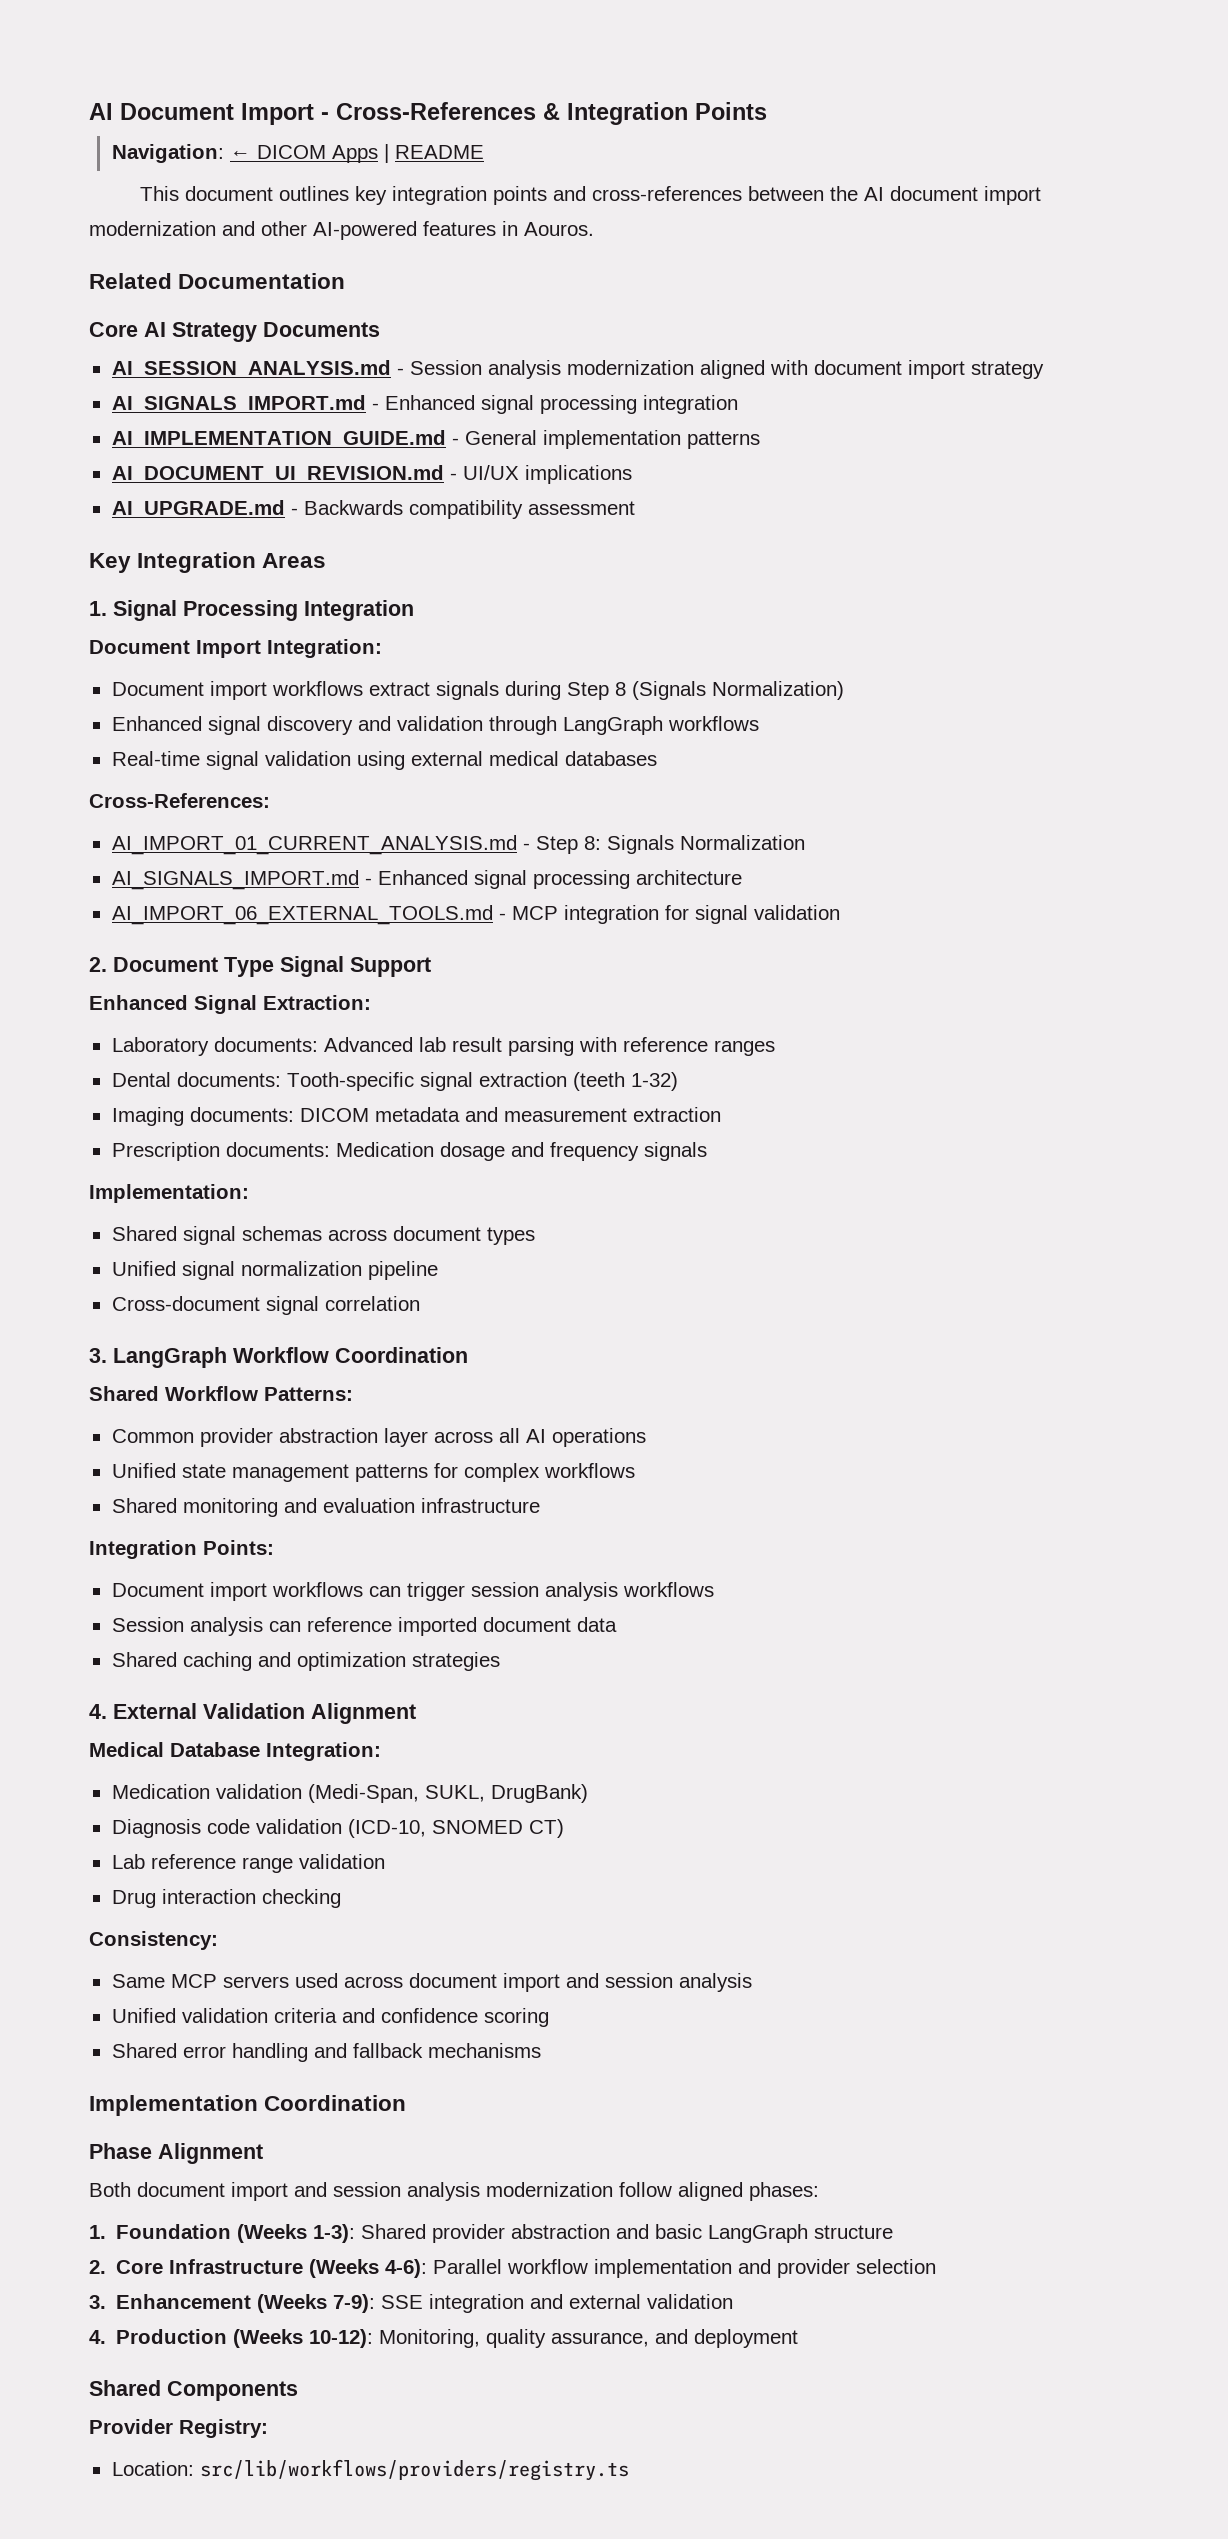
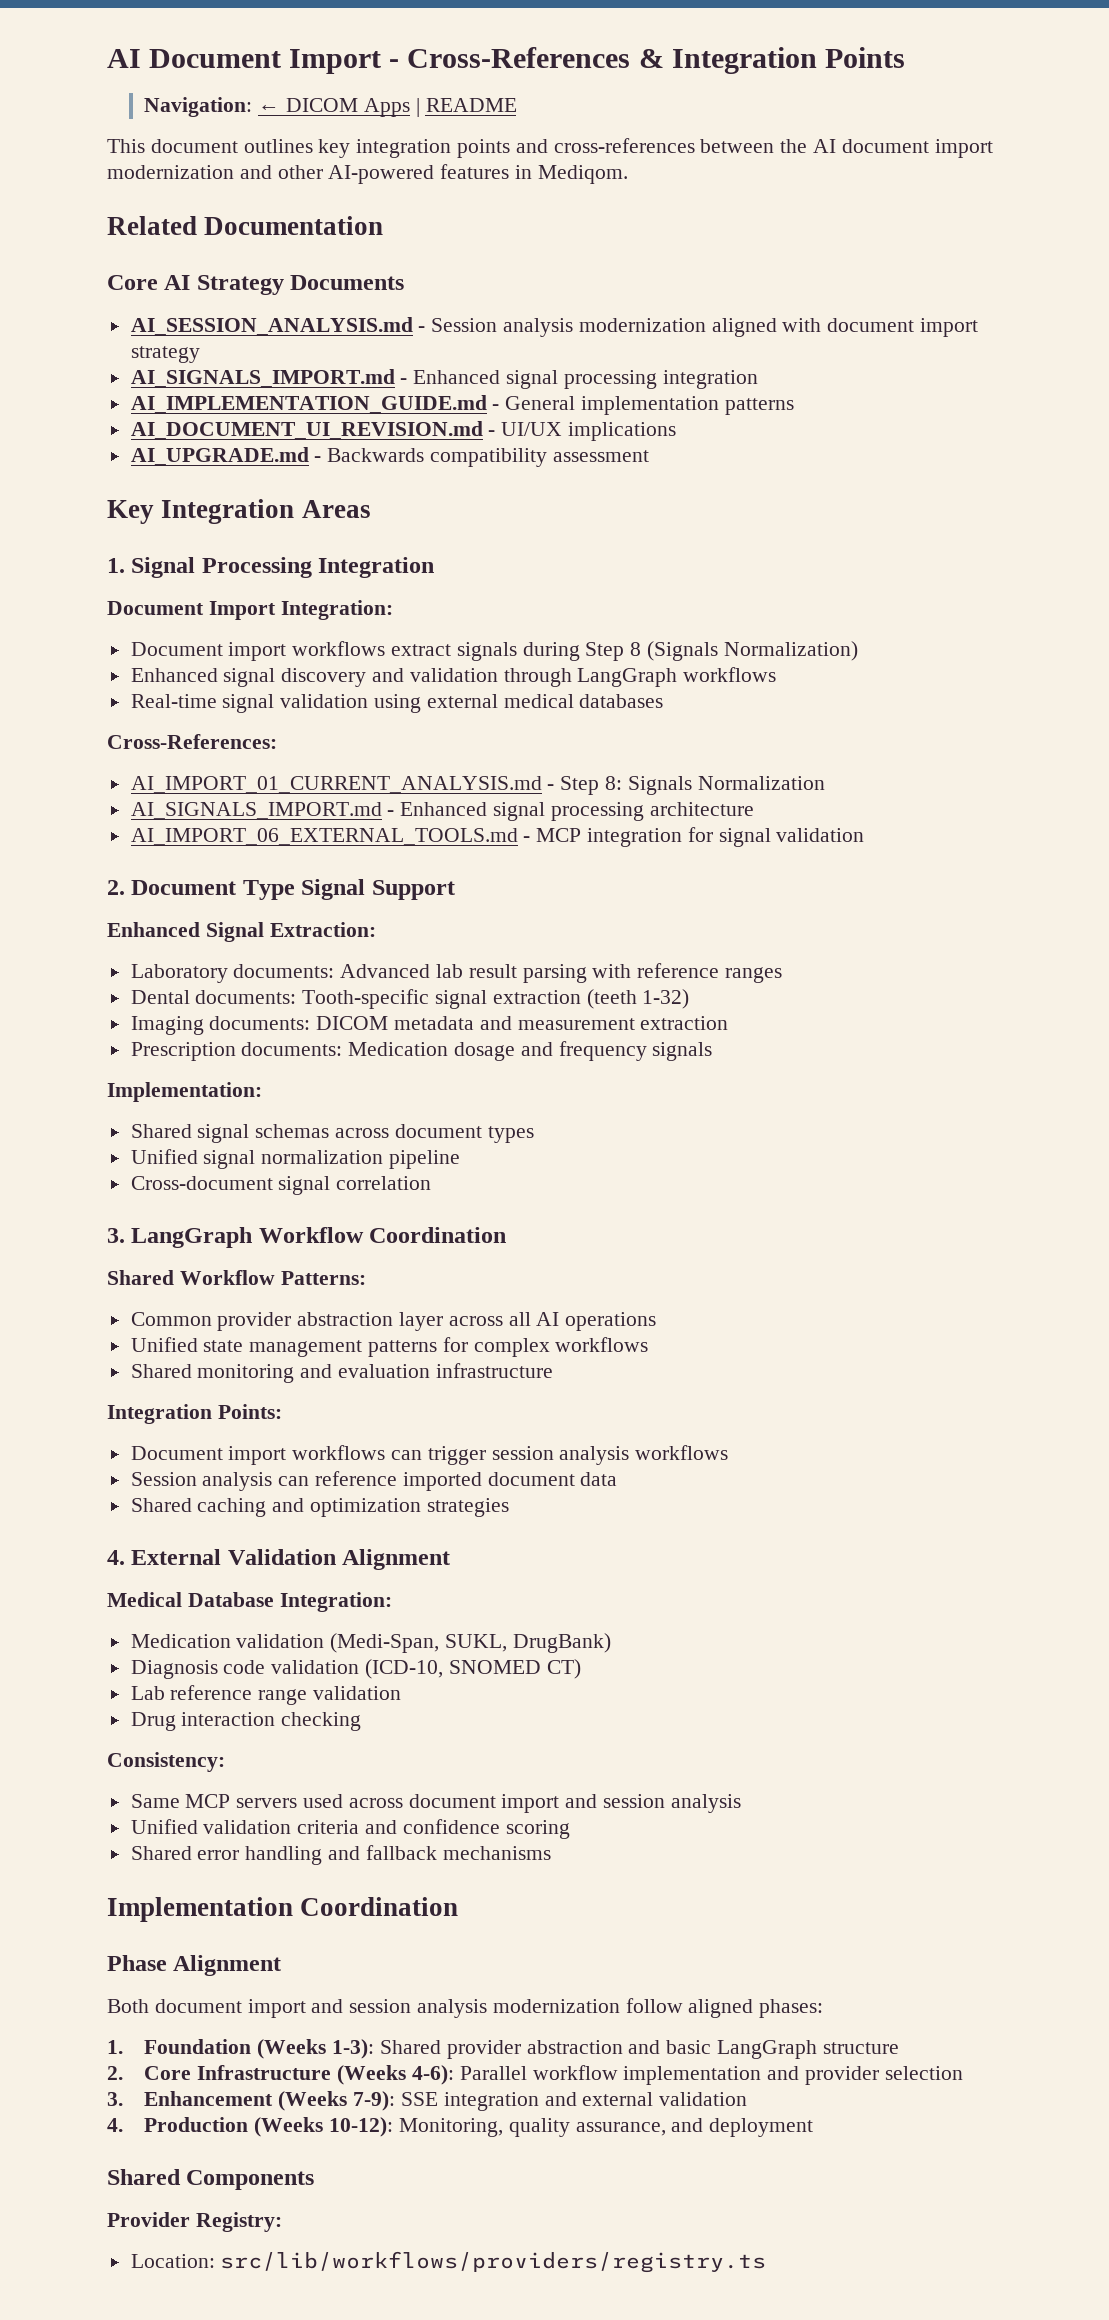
- This document outlines key integration points and cross-references between the AI document import modernization and other AI-powered features in Aouros.
+ This document outlines key integration points and cross-references between the AI document import modernization and other AI-powered features in Mediqom.

